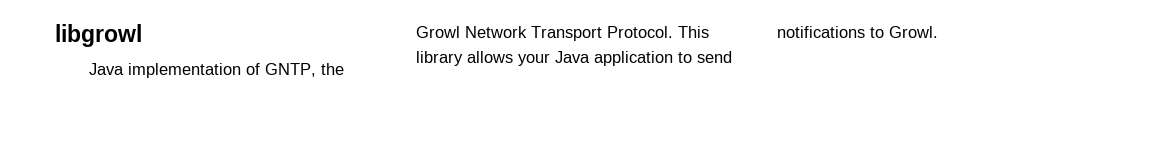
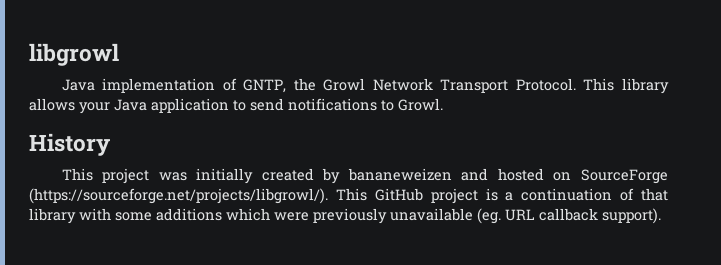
+ History
+ This project was initially created by bananeweizen and hosted on SourceForge (https://sourceforge.net/projects/libgrowl/). This GitHub project is a continuation of that library with some additions which were previously unavailable (eg. URL callback support).

